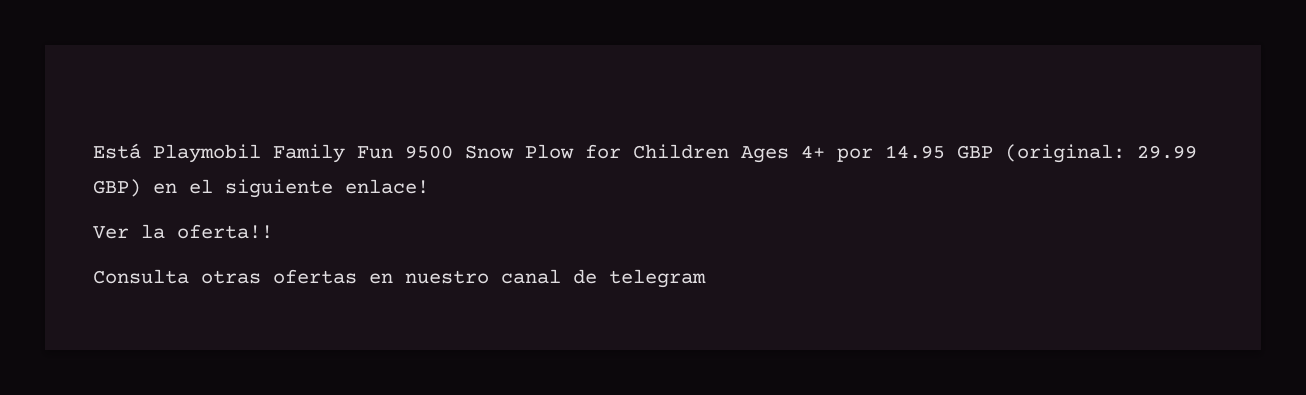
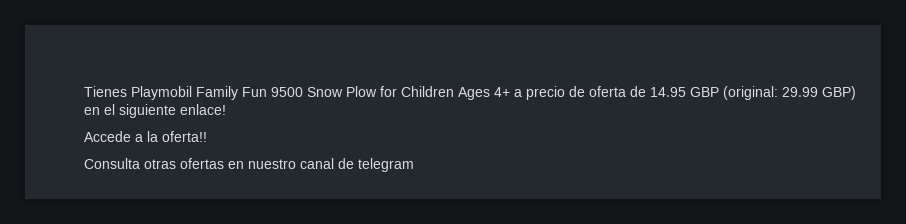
- Está Playmobil Family Fun 9500 Snow Plow for Children Ages 4+ por 14.95 GBP (original: 29.99 GBP) en el siguiente enlace!
+ Tienes Playmobil Family Fun 9500 Snow Plow for Children Ages 4+ a precio de oferta de 14.95 GBP (original: 29.99 GBP) en el siguiente enlace!
- Ver la oferta!!
+ Accede a la oferta!!

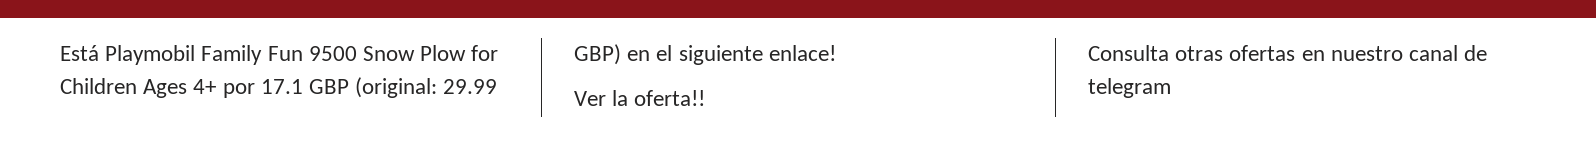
- Tienes Playmobil Family Fun 9500 Snow Plow for Children Ages 4+ a precio de oferta de 14.95 GBP (original: 29.99 GBP) en el siguiente enlace!
+ Está Playmobil Family Fun 9500 Snow Plow for Children Ages 4+ por 17.1 GBP (original: 29.99 GBP) en el siguiente enlace!
- Accede a la oferta!!
+ Ver la oferta!!

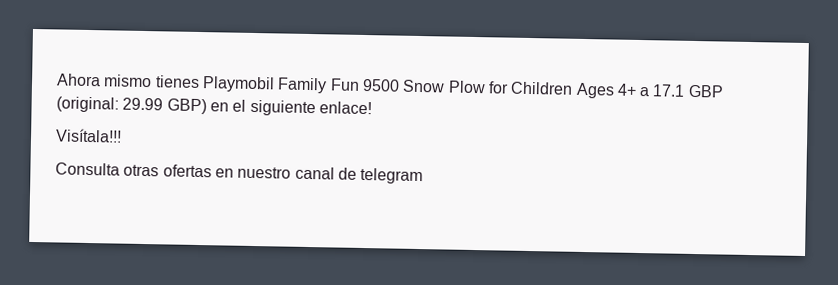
- Está Playmobil Family Fun 9500 Snow Plow for Children Ages 4+ por 17.1 GBP (original: 29.99 GBP) en el siguiente enlace!
+ Ahora mismo tienes Playmobil Family Fun 9500 Snow Plow for Children Ages 4+ a 17.1 GBP (original: 29.99 GBP) en el siguiente enlace!
- Ver la oferta!!
+ Visítala!!!

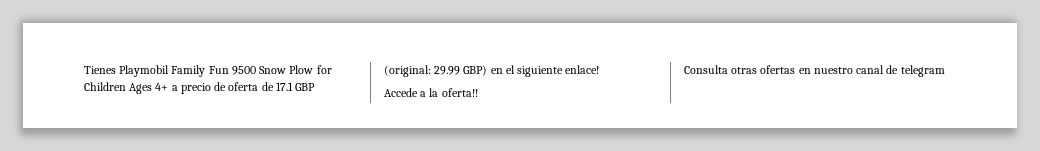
- Ahora mismo tienes Playmobil Family Fun 9500 Snow Plow for Children Ages 4+ a 17.1 GBP (original: 29.99 GBP) en el siguiente enlace!
+ Tienes Playmobil Family Fun 9500 Snow Plow for Children Ages 4+ a precio de oferta de 17.1 GBP (original: 29.99 GBP) en el siguiente enlace!
- Visítala!!!
+ Accede a la oferta!!

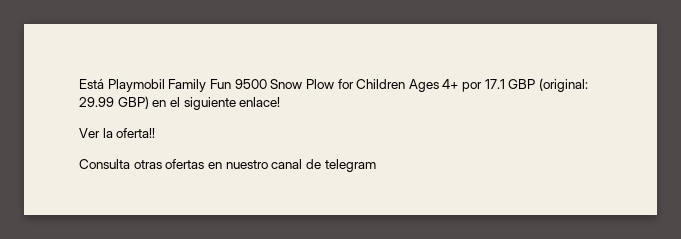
- Tienes Playmobil Family Fun 9500 Snow Plow for Children Ages 4+ a precio de oferta de 17.1 GBP (original: 29.99 GBP) en el siguiente enlace!
+ Está Playmobil Family Fun 9500 Snow Plow for Children Ages 4+ por 17.1 GBP (original: 29.99 GBP) en el siguiente enlace!
- Accede a la oferta!!
+ Ver la oferta!!

